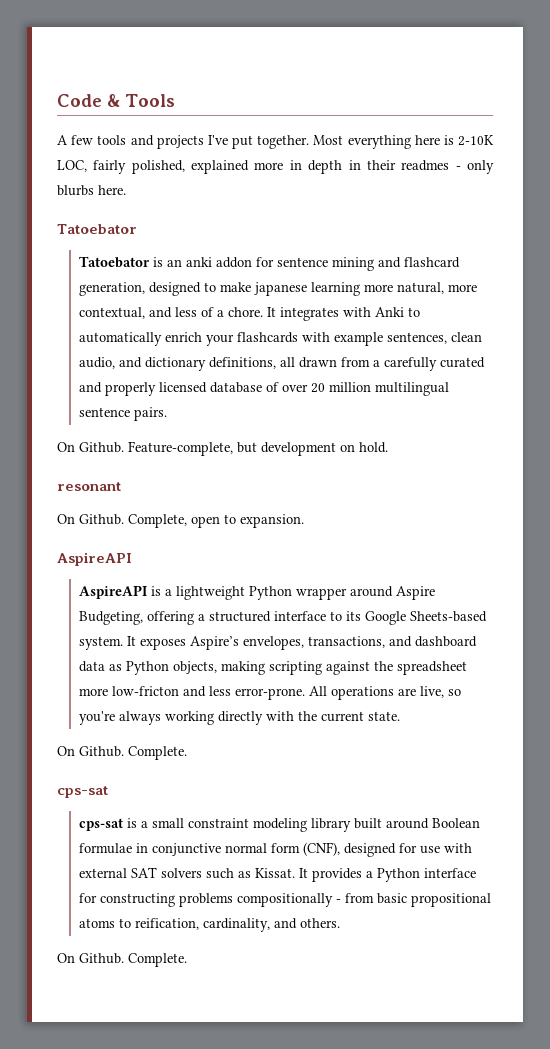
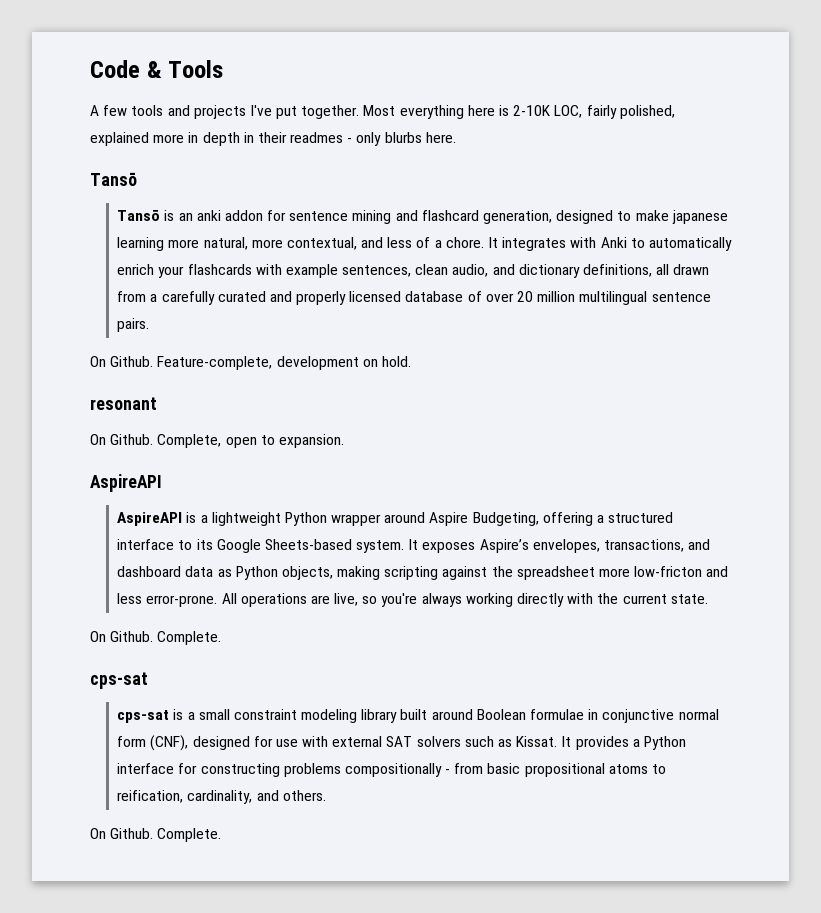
  Most everything here is 2-10K LOC, fairly polished, explained more in depth in their readmes - only blurbs here.
- Tatoebator
- Tatoebator is an anki addon for sentence mining and flashcard generation, designed to make japanese learning more natural, more contextual, and less of a chore.
+ Tansō
+ Tansō is an anki addon for sentence mining and flashcard generation, designed to make japanese learning more natural, more contextual, and less of a chore.
- Feature-complete, but development on hold.
+ Feature-complete, development on hold.

